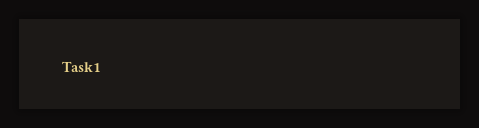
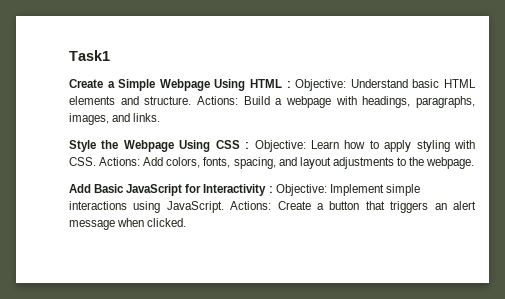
+ Create a Simple Webpage Using HTML : Objective: Understand basic HTML elements and structure. Actions: Build a webpage with headings, paragraphs, images, and links.
+ Style the Webpage Using CSS : Objective: Learn how to apply styling with CSS. Actions: Add colors, fonts, spacing, and layout adjustments to the webpage.
+ Add Basic JavaScript for Interactivity : Objective: Implement simple interactions using JavaScript. Actions: Create a button that triggers an alert message when clicked.

